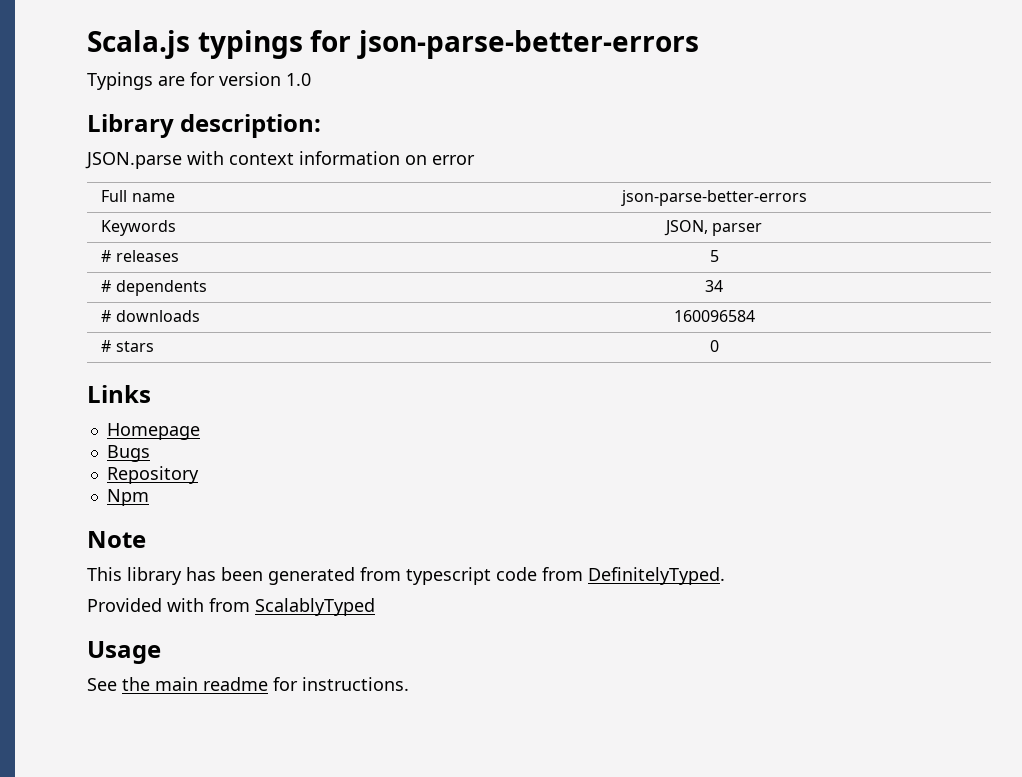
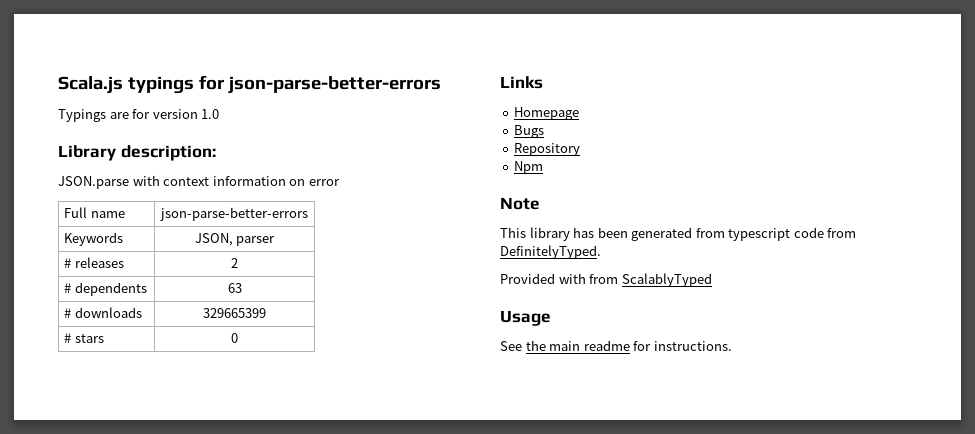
- # releases | 5
+ # releases | 2
- # dependents | 34
+ # dependents | 63
- # downloads | 160096584
+ # downloads | 329665399

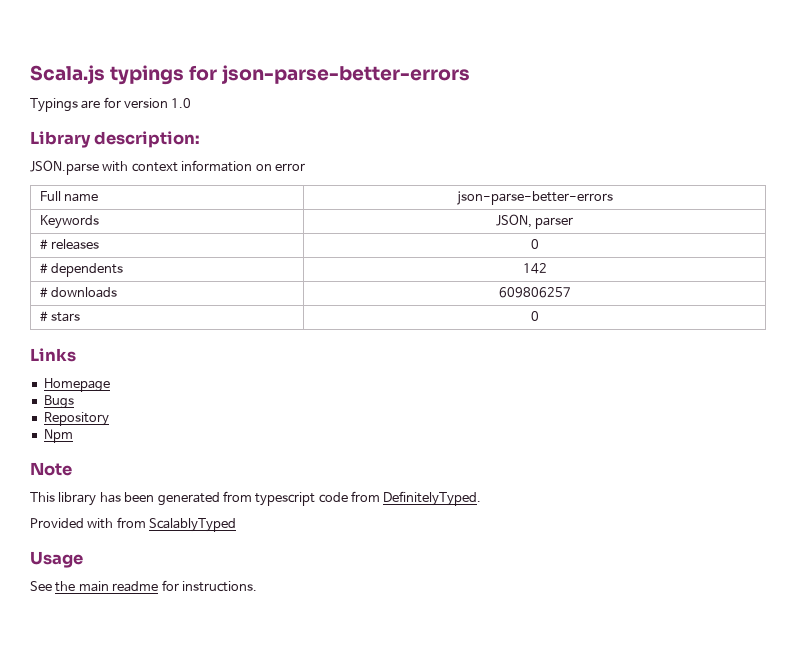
- # releases | 2
+ # releases | 0
- # dependents | 63
+ # dependents | 142
- # downloads | 329665399
+ # downloads | 609806257

